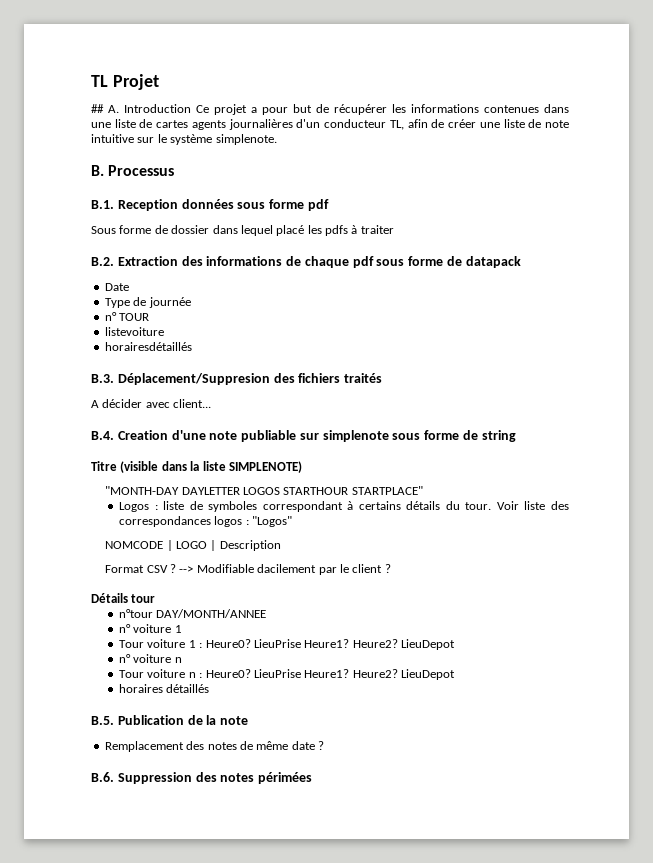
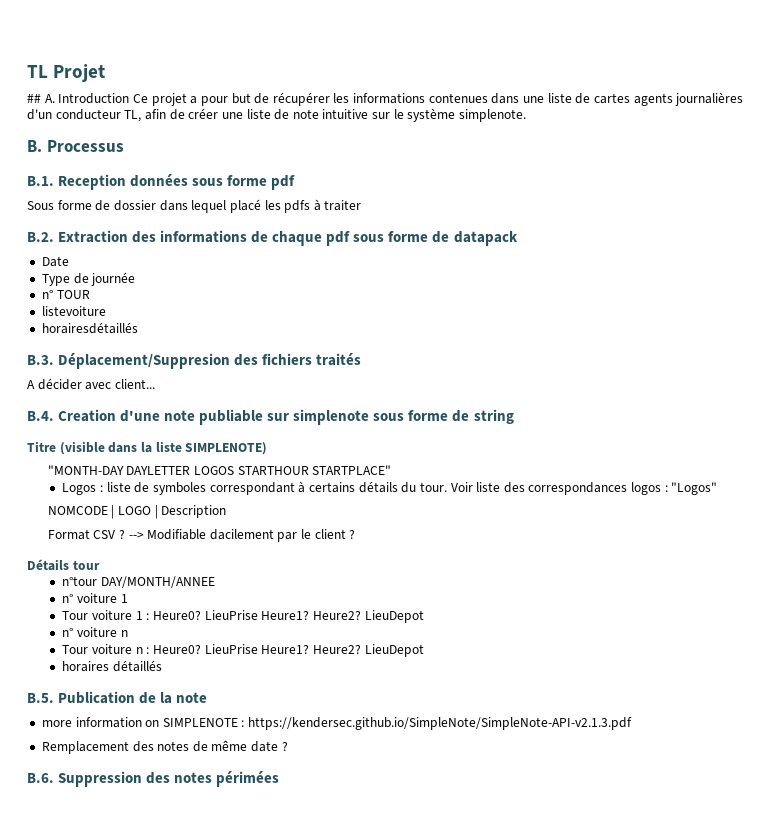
+ more information on SIMPLENOTE : https://kendersec.github.io/SimpleNote/SimpleNote-API-v2.1.3.pdf

